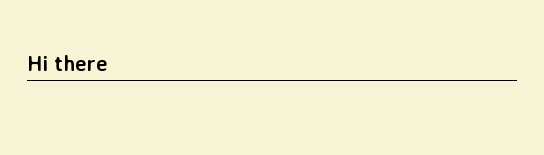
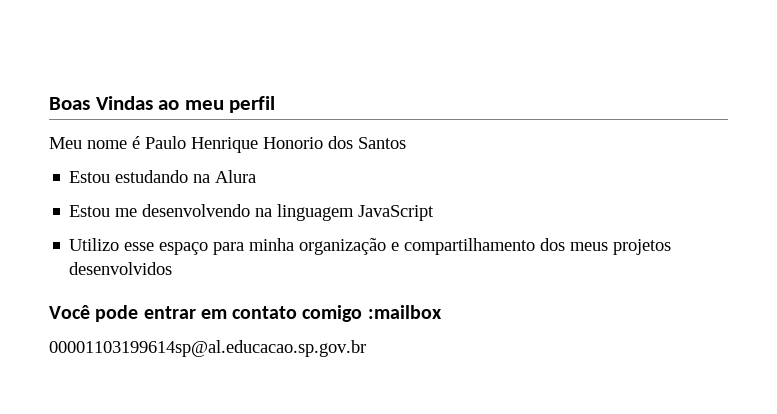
- Hi there
+ Boas Vindas ao meu perfil
+ Meu nome é Paulo Henrique Honorio dos Santos
+ Estou estudando na Alura
+ Estou me desenvolvendo na linguagem JavaScript
+ Utilizo esse espaço para minha organização e compartilhamento dos meus projetos desenvolvidos
+ Você pode entrar em contato comigo :mailbox
+ 00001103199614sp@al.educacao.sp.gov.br

